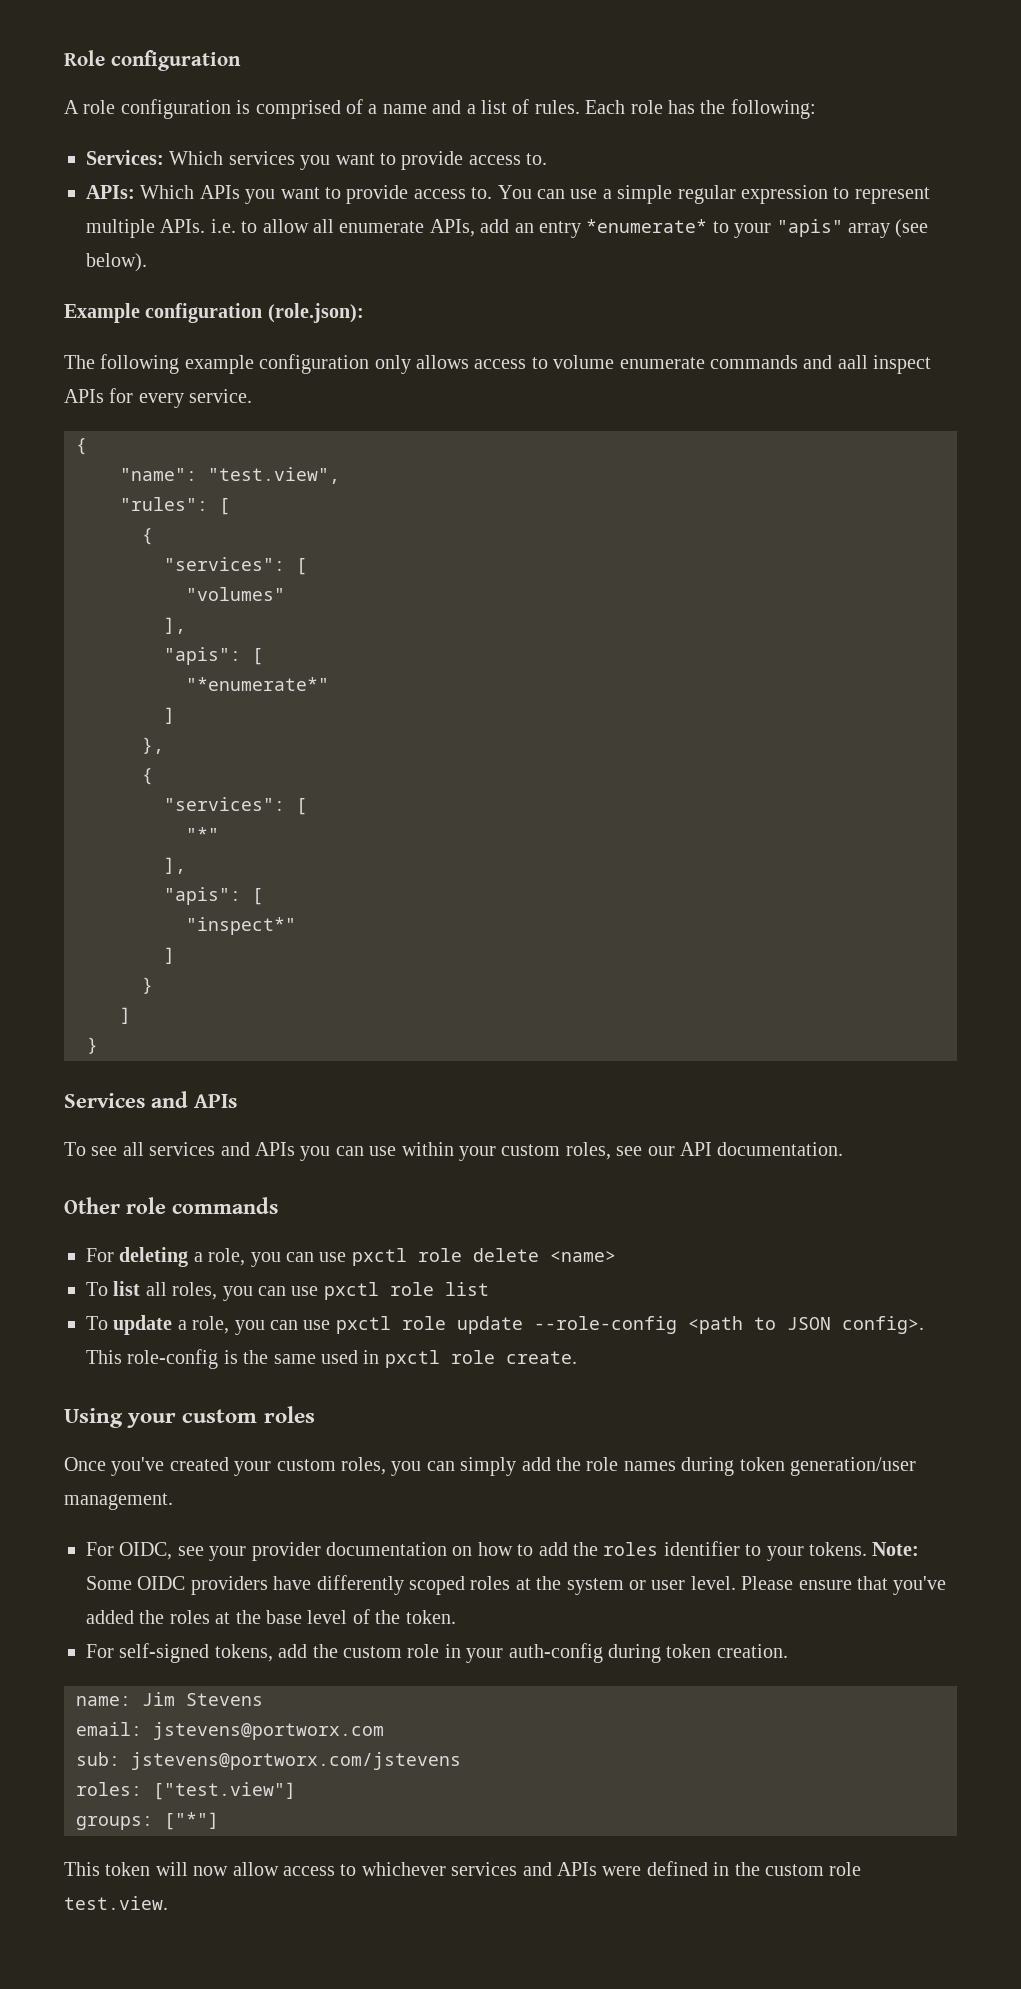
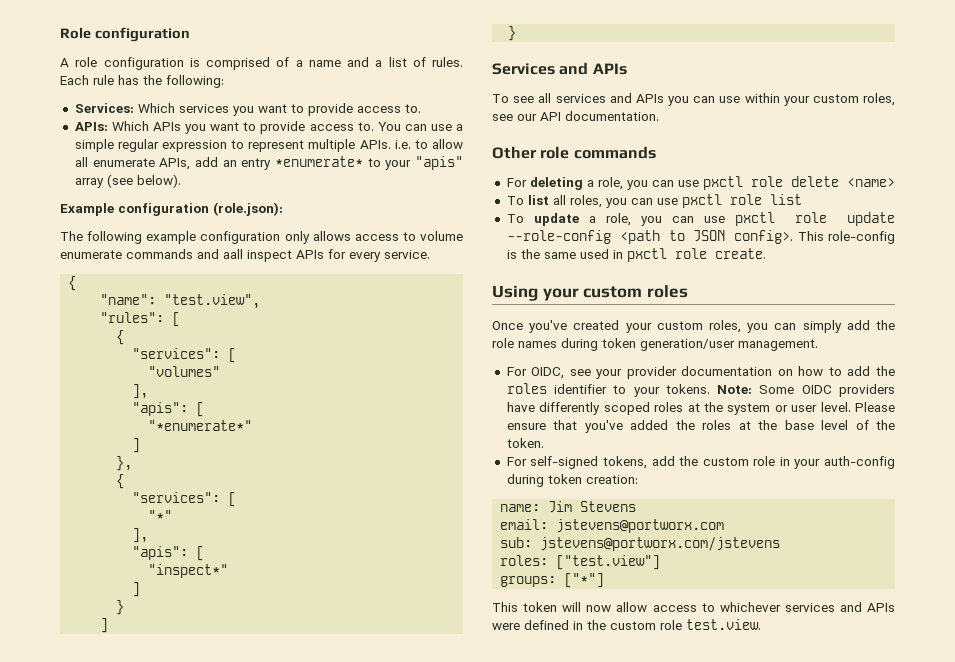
- Each role has the following:
+ Each rule has the following:
- For self-signed tokens, add the custom role in your auth-config during token creation.
+ For self-signed tokens, add the custom role in your auth-config during token creation:

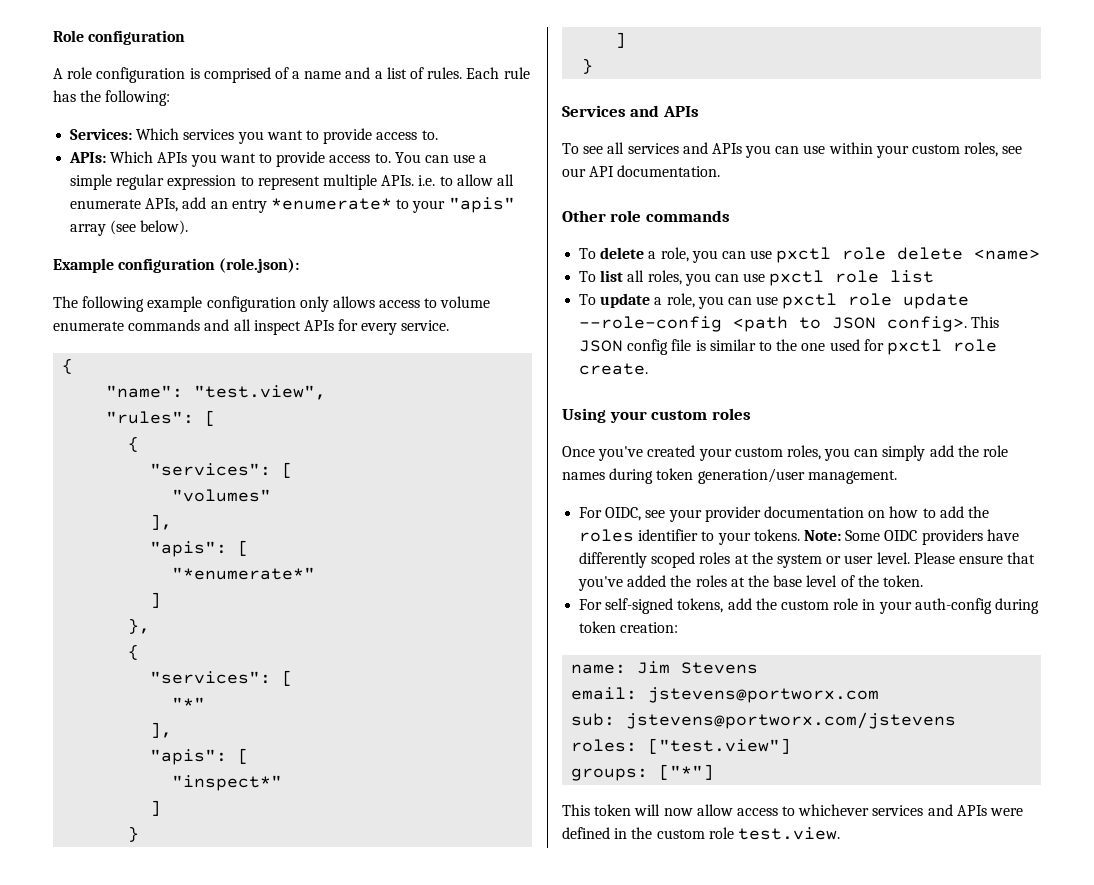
- The following example configuration only allows access to volume enumerate commands and aall inspect APIs for every service.
+ The following example configuration only allows access to volume enumerate commands and all inspect APIs for every service.
- For deleting a role, you can use pxctl role delete <name>
+ To delete a role, you can use pxctl role delete <name>
- This role-config is the same used in pxctl role create.
+ This JSON config file is similar to the one used for pxctl role create.

